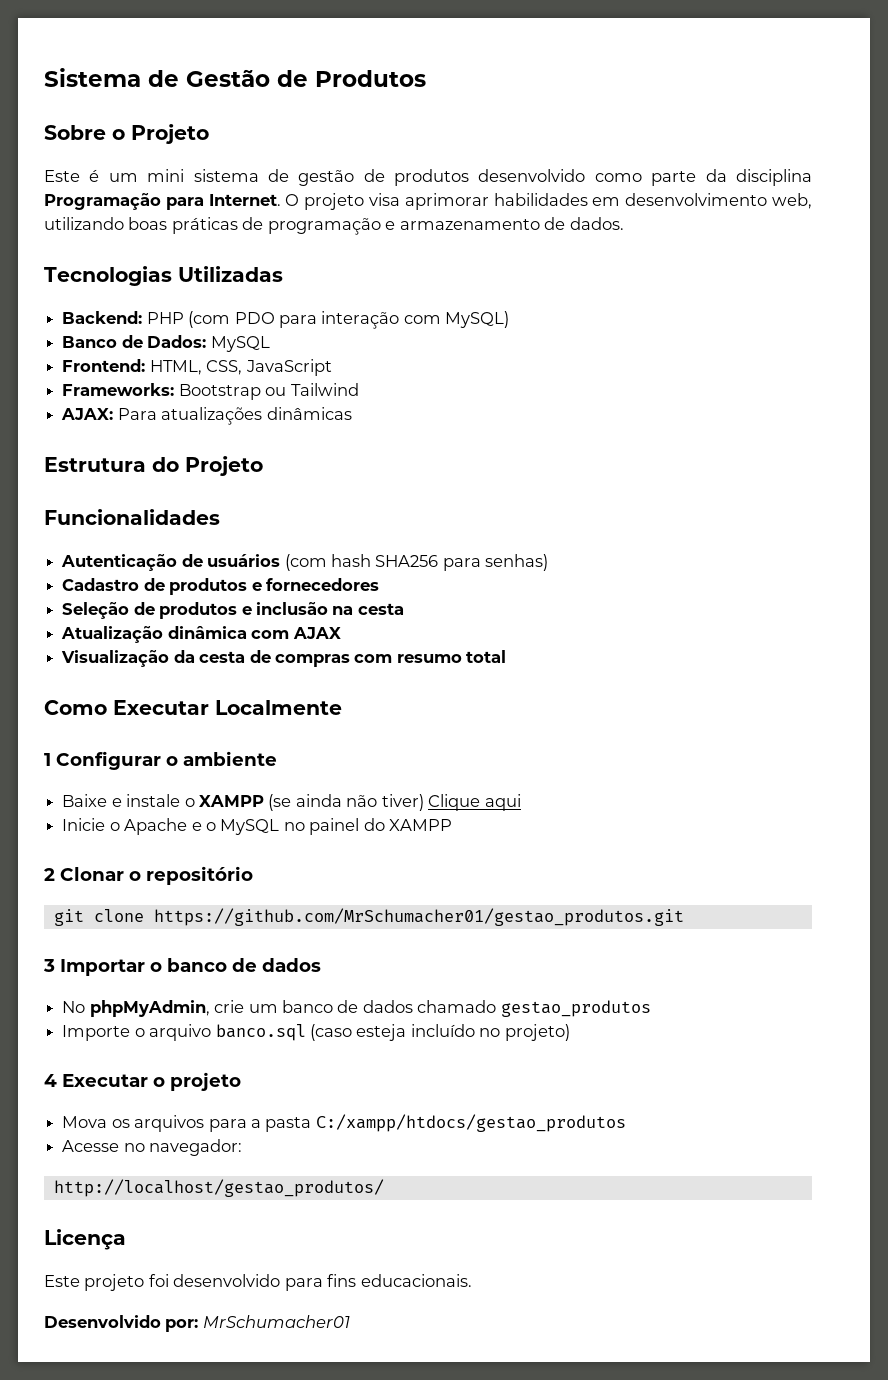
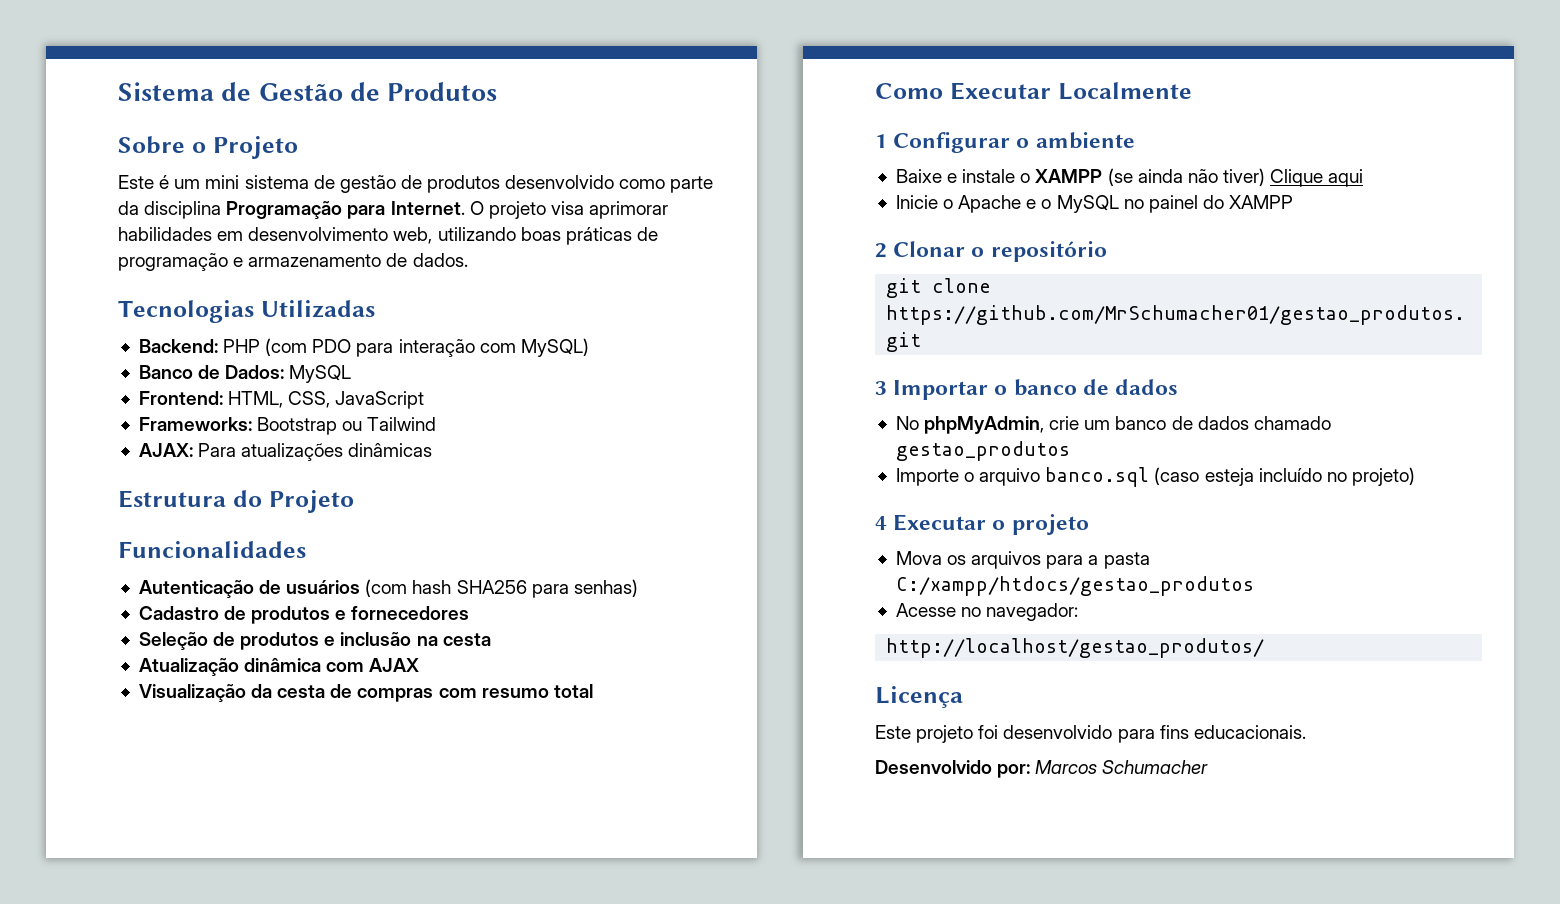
- Desenvolvido por: MrSchumacher01
+ Desenvolvido por: Marcos Schumacher

